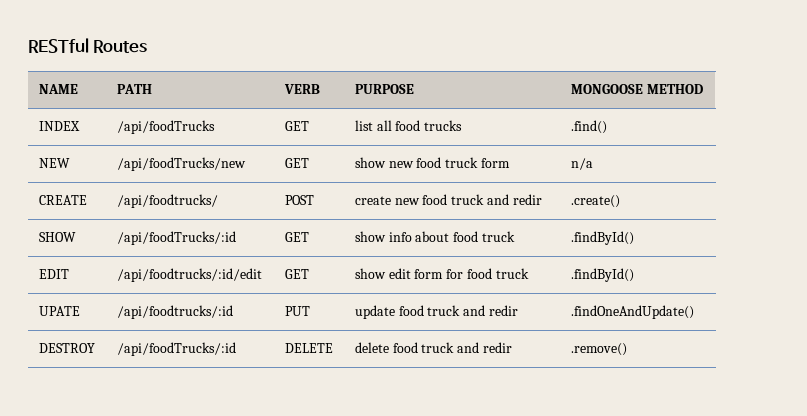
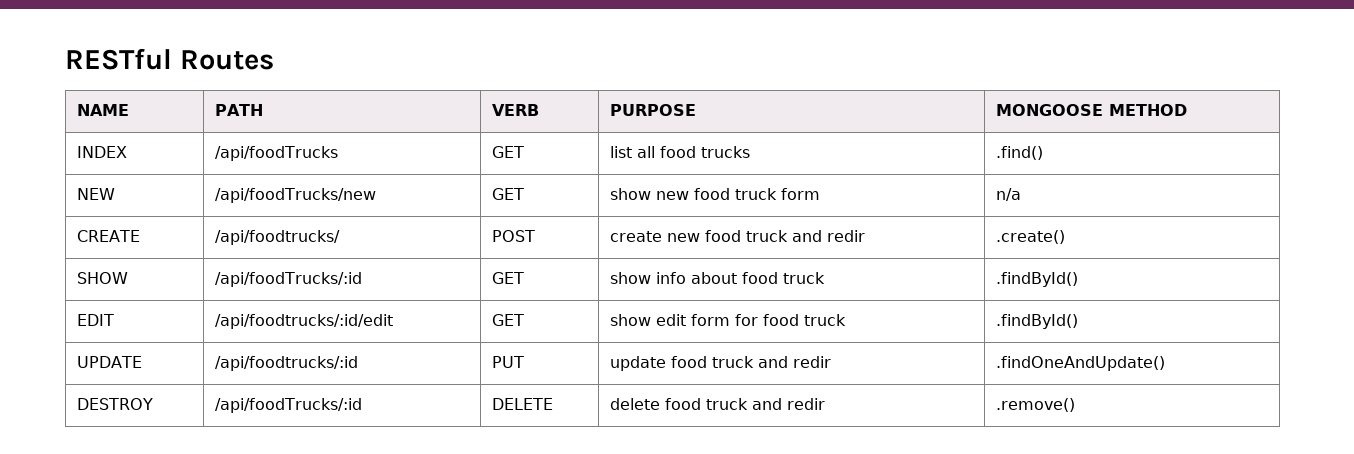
- UPATE | /api/foodtrucks/:id | PUT | update food truck and redir | .findOneAndUpdate()
+ UPDATE | /api/foodtrucks/:id | PUT | update food truck and redir | .findOneAndUpdate()

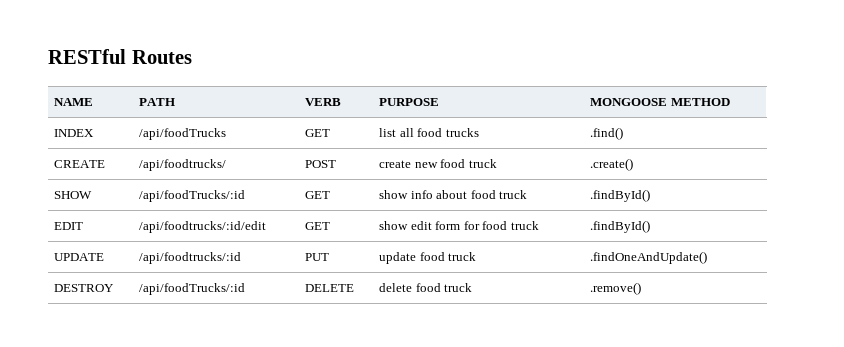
- NEW | /api/foodTrucks/new | GET | show new food truck form | n/a
- CREATE | /api/foodtrucks/ | POST | create new food truck and redir | .create()
+ CREATE | /api/foodtrucks/ | POST | create new food truck | .create()
- UPDATE | /api/foodtrucks/:id | PUT | update food truck and redir | .findOneAndUpdate()
+ UPDATE | /api/foodtrucks/:id | PUT | update food truck | .findOneAndUpdate()
- DESTROY | /api/foodTrucks/:id | DELETE | delete food truck and redir | .remove()
+ DESTROY | /api/foodTrucks/:id | DELETE | delete food truck | .remove()

